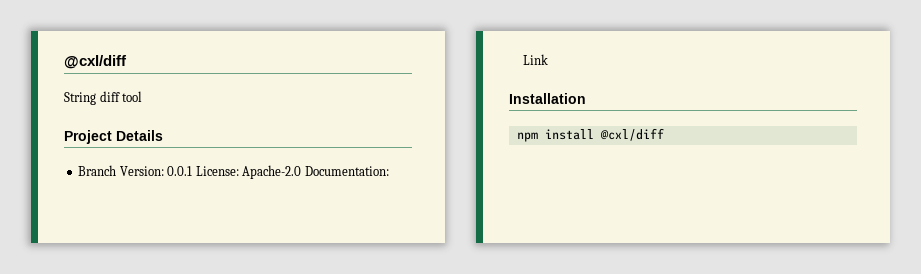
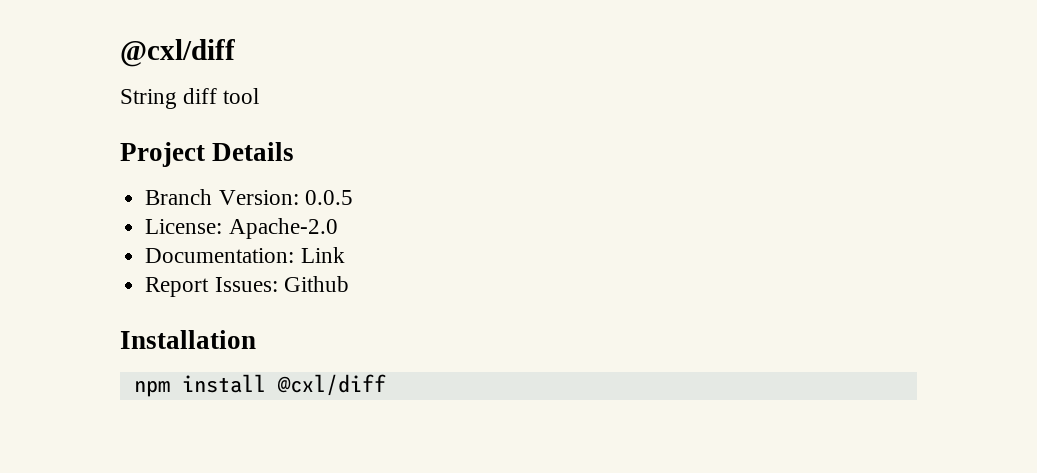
- Branch Version: 0.0.1 License: Apache-2.0 Documentation: Link
+ Branch Version: 0.0.5
+ License: Apache-2.0
+ Documentation: Link
+ Report Issues: Github

